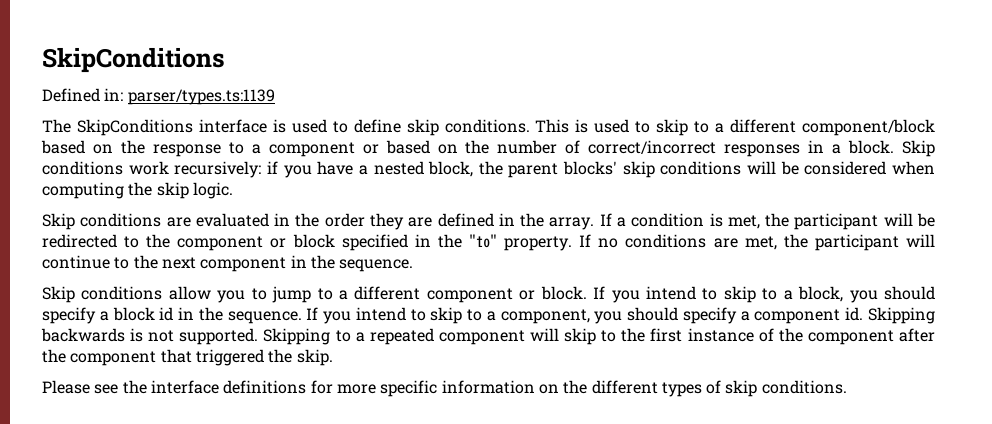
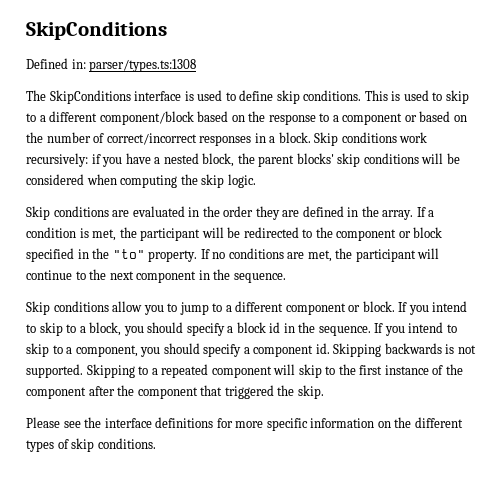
- Defined in: parser/types.ts:1139
+ Defined in: parser/types.ts:1308

